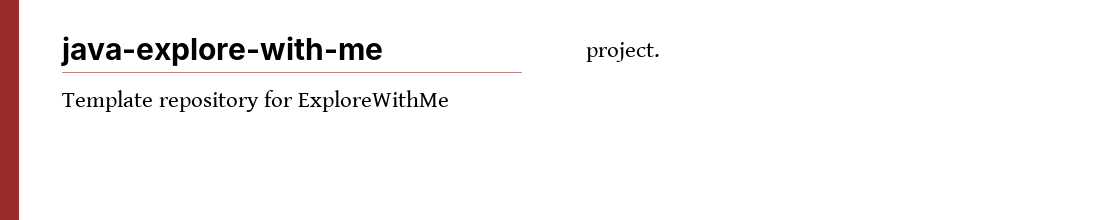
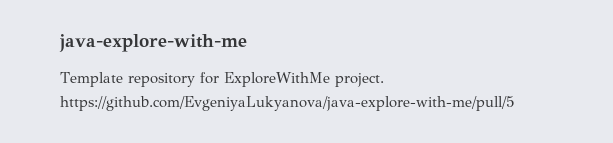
- Template repository for ExploreWithMe project.
+ Template repository for ExploreWithMe project. https://github.com/EvgeniyaLukyanova/java-explore-with-me/pull/5

